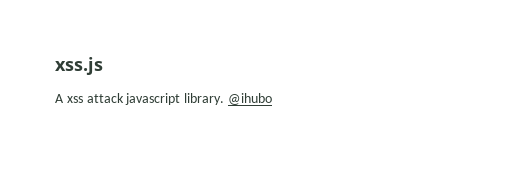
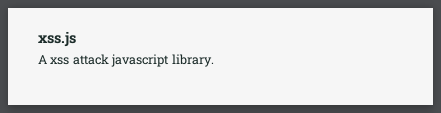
- @ihubo

